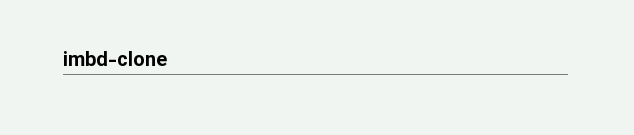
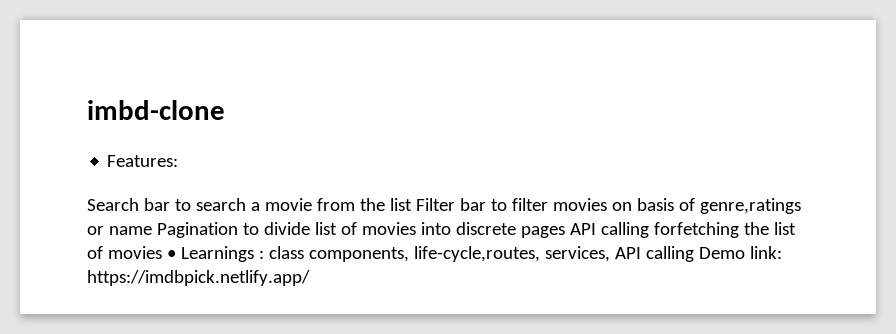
+ Features:
+ Search bar to search a movie from the list Filter bar to filter movies on basis of genre,ratings or name Pagination to divide list of movies into discrete pages API calling forfetching the list of movies • Learnings : class components, life-cycle,routes, services, API calling Demo link: https://imdbpick.netlify.app/

